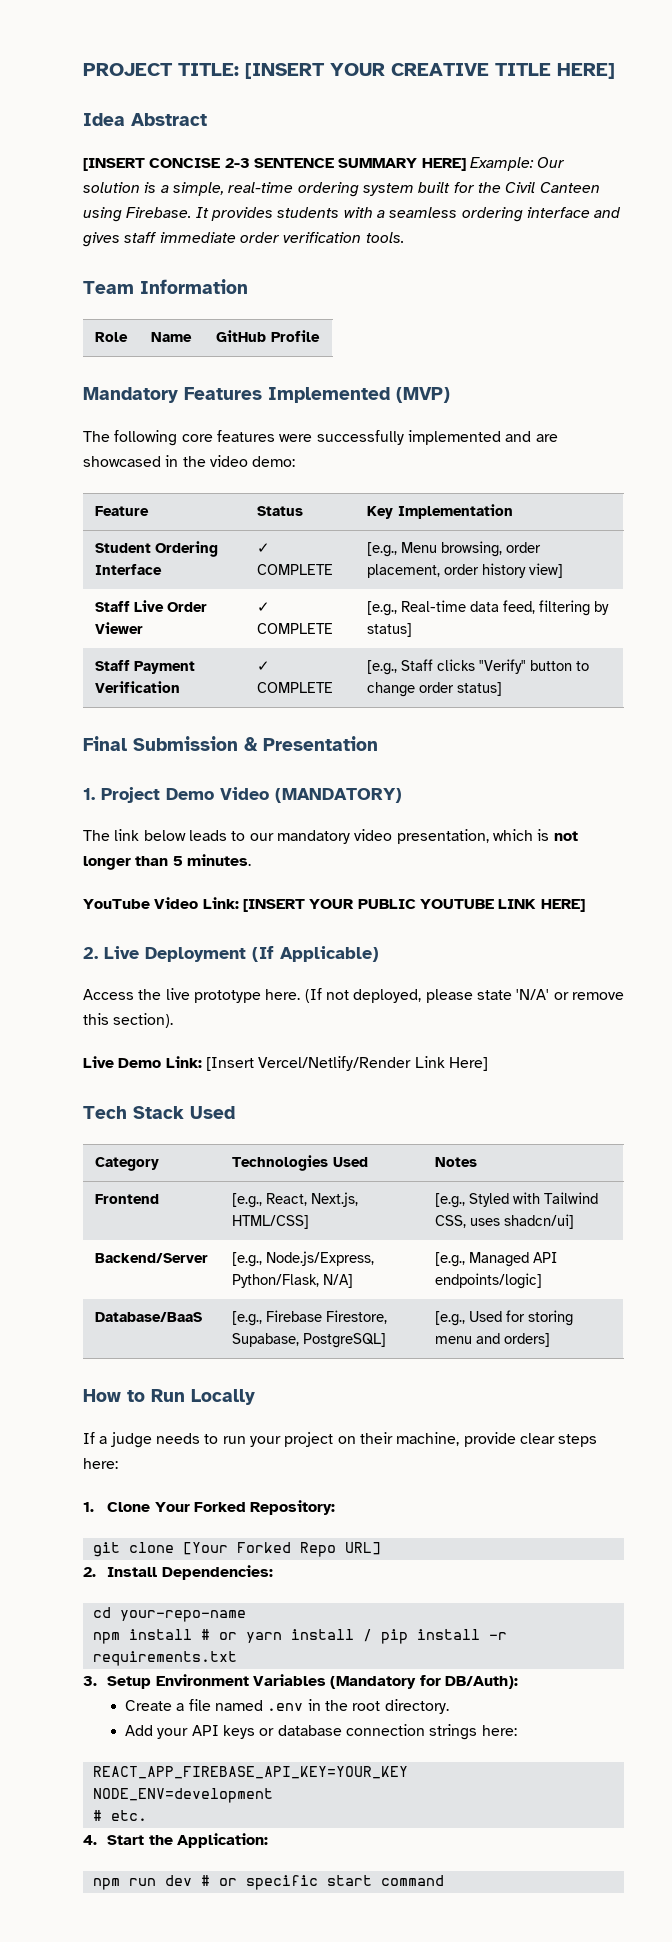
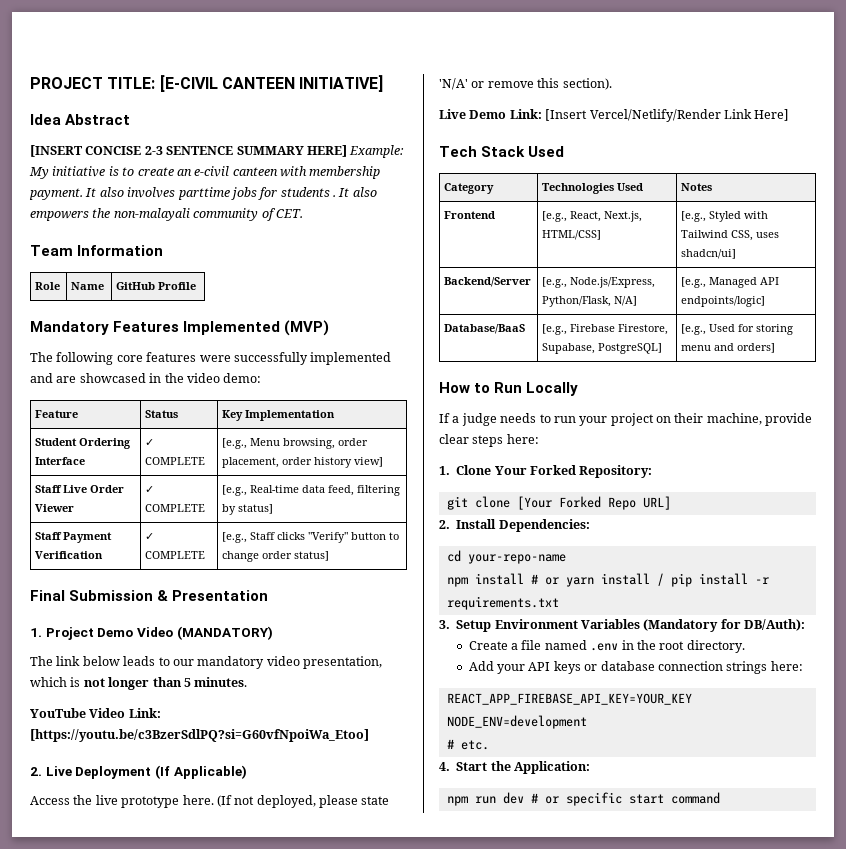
- PROJECT TITLE: [INSERT YOUR CREATIVE TITLE HERE]
+ PROJECT TITLE: [E-CIVIL CANTEEN INITIATIVE]
- [INSERT CONCISE 2-3 SENTENCE SUMMARY HERE] Example: Our solution is a simple, real-time ordering system built for the Civil Canteen using Firebase. It provides students with a seamless ordering interface and gives staff immediate order verification tools.
+ [INSERT CONCISE 2-3 SENTENCE SUMMARY HERE] Example: My initiative is to create an e-civil canteen with membership payment. It also involves parttime jobs for students . It also empowers the non-malayali community of CET.
- YouTube Video Link: [INSERT YOUR PUBLIC YOUTUBE LINK HERE]
+ YouTube Video Link: [https://youtu.be/c3BzerSdlPQ?si=G60vfNpoiWa_Etoo]

